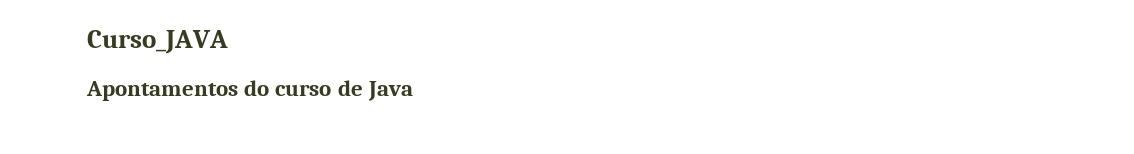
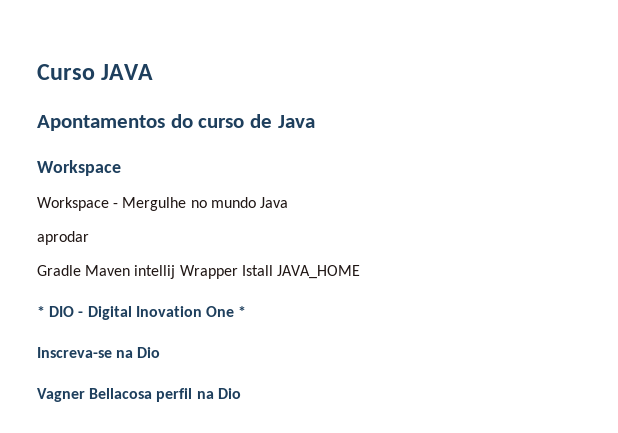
- Curso_JAVA
+ Curso JAVA
  Apontamentos do curso de Java
+ Workspace
+ Workspace - Mergulhe no mundo Java
+ aprodar
+ Gradle Maven intellij Wrapper Istall JAVA_HOME
+ * DIO - Digital Inovation One *
+ Inscreva-se na Dio
+ Vagner Bellacosa perfil na Dio

